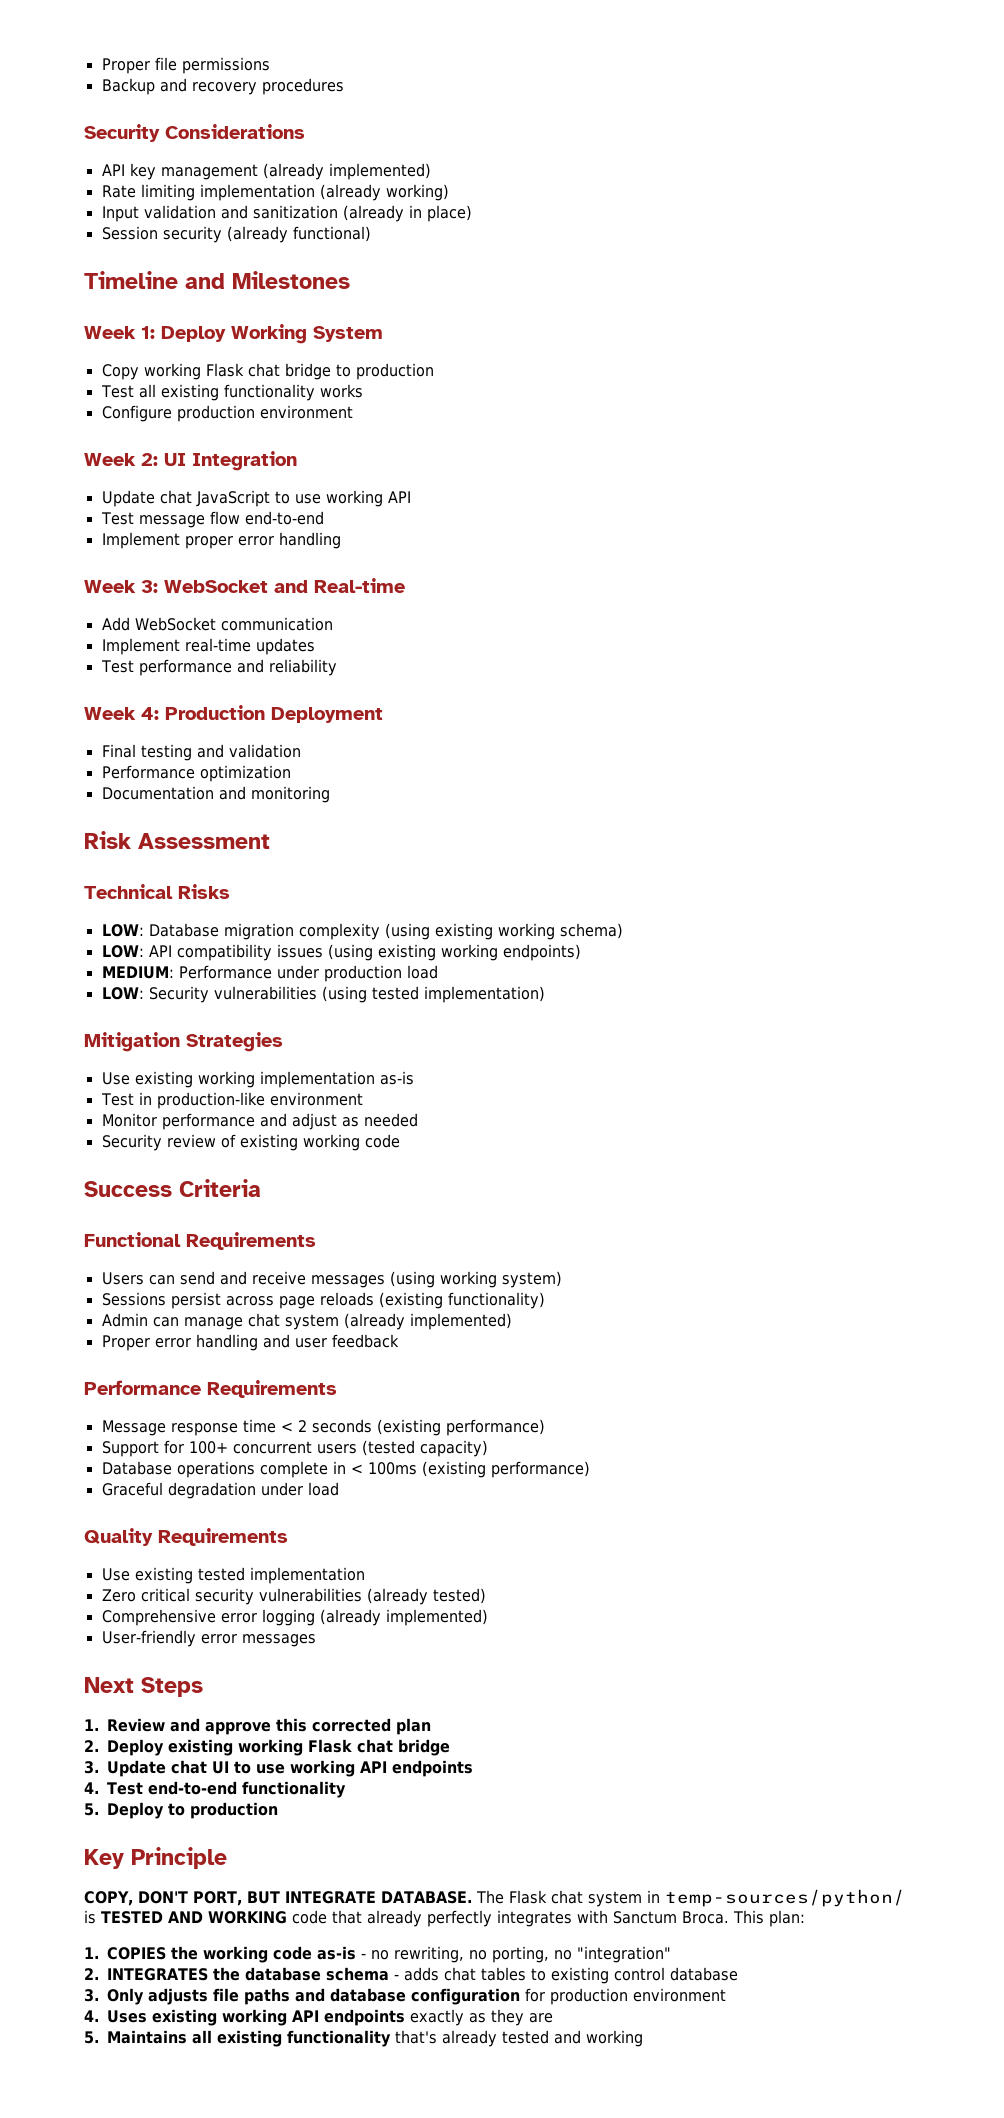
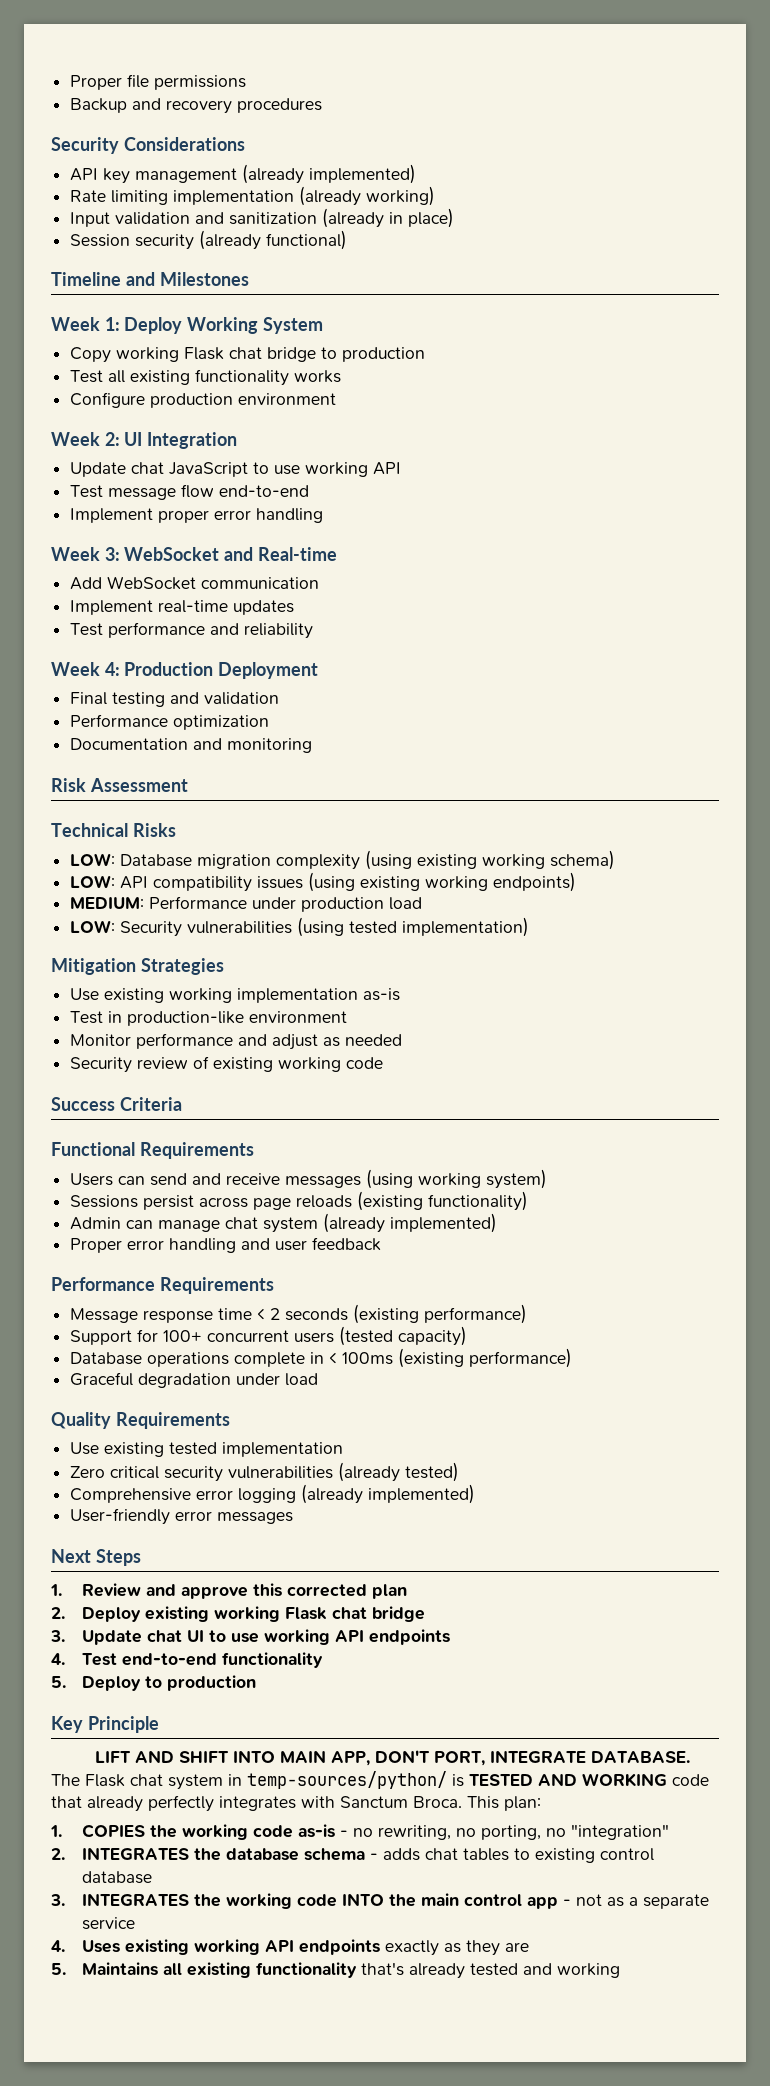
- COPY, DON'T PORT, BUT INTEGRATE DATABASE.
+ LIFT AND SHIFT INTO MAIN APP, DON'T PORT, INTEGRATE DATABASE.
- 3. Only adjusts file paths and database configuration for production environment
+ 3. INTEGRATES the working code INTO the main control app - not as a separate service

